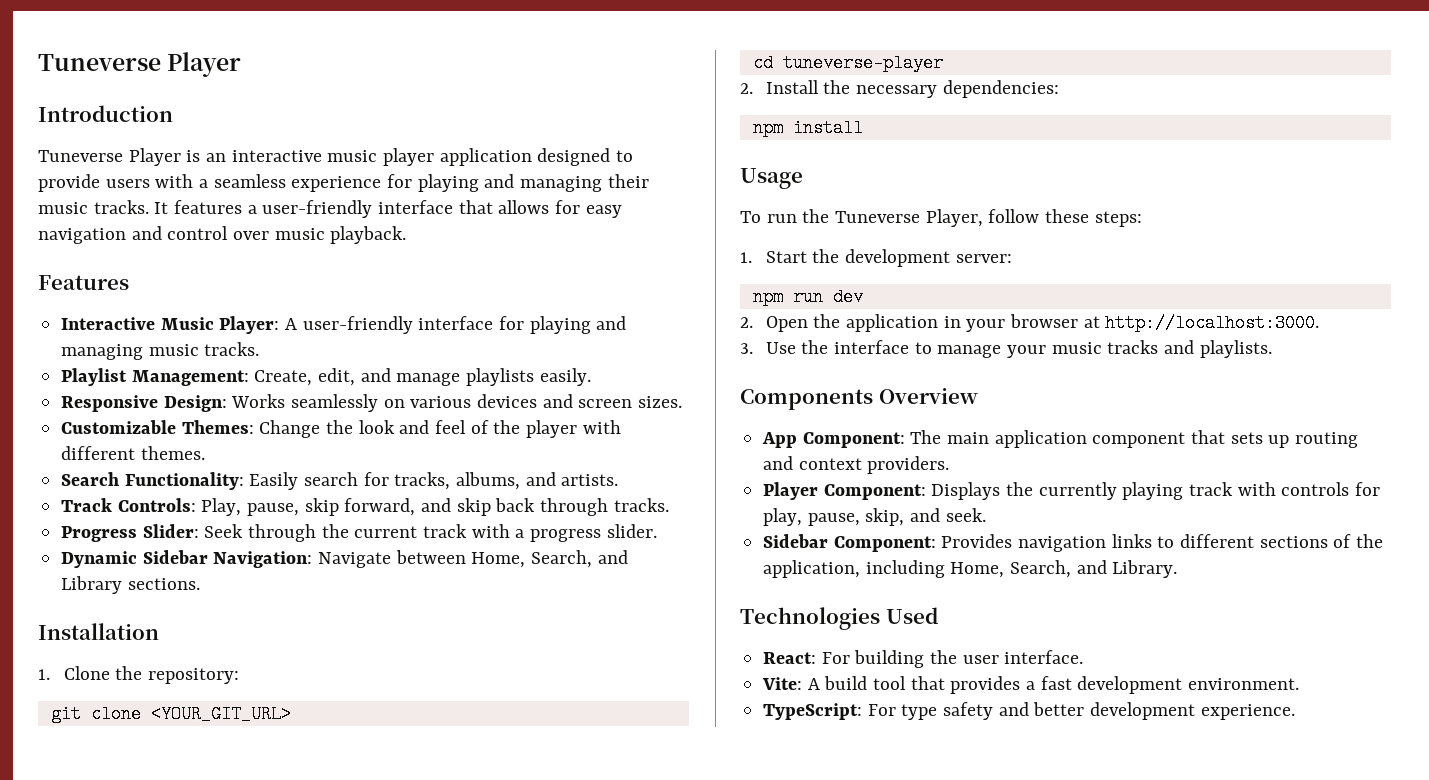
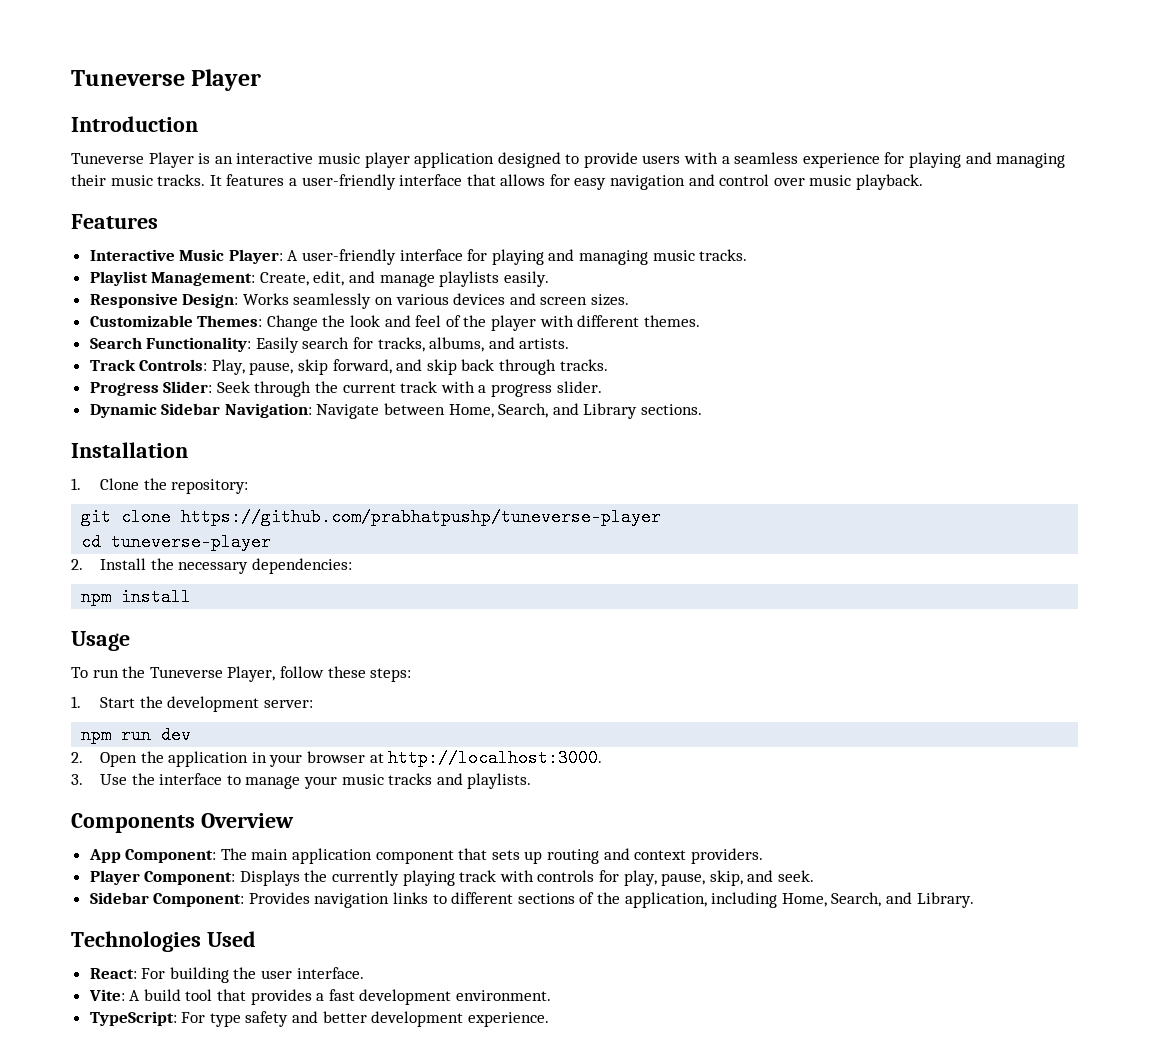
- git clone <YOUR_GIT_URL>
+ git clone https://github.com/prabhatpushp/tuneverse-player

